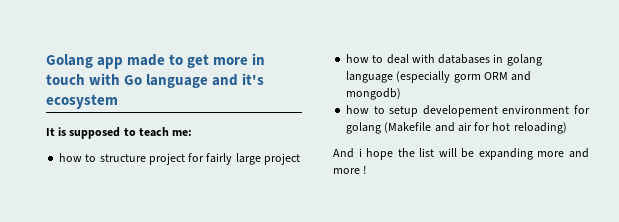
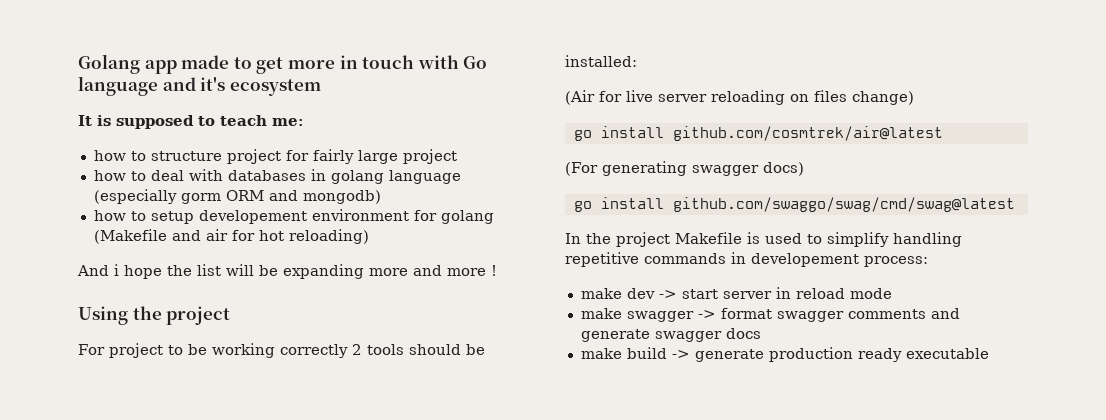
+ Using the project
+ For project to be working correctly 2 tools should be installed:
+ (Air for live server reloading on files change)
+ go install github.com/cosmtrek/air@latest
+ (For generating swagger docs)
+ go install github.com/swaggo/swag/cmd/swag@latest
+ In the project Makefile is used to simplify handling repetitive commands in developement process:
+ make dev -> start server in reload mode
+ make swagger -> format swagger comments and generate swagger docs
+ make build -> generate production ready executable

